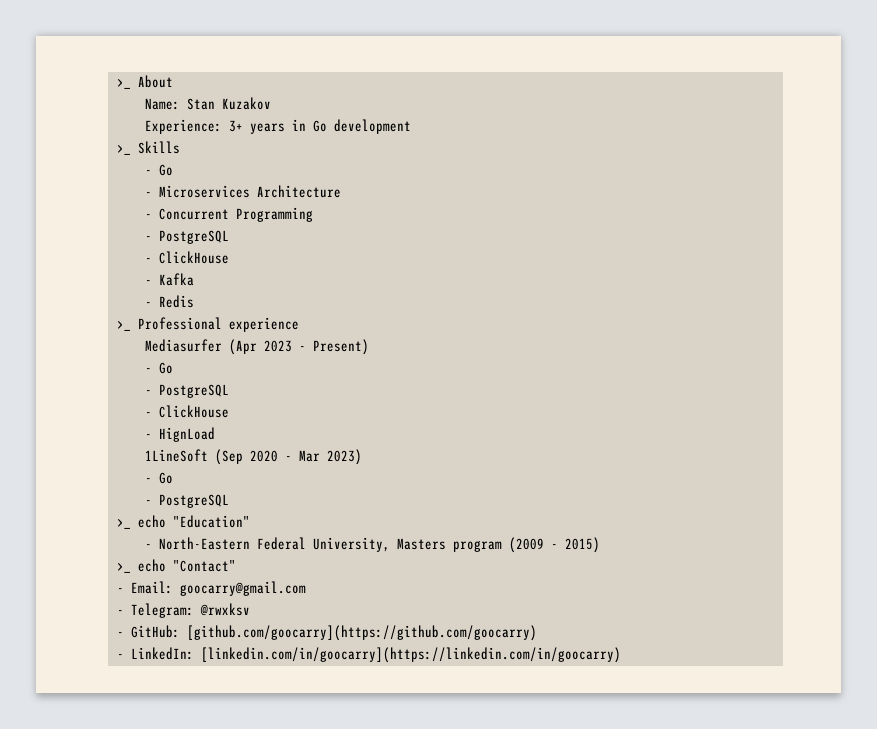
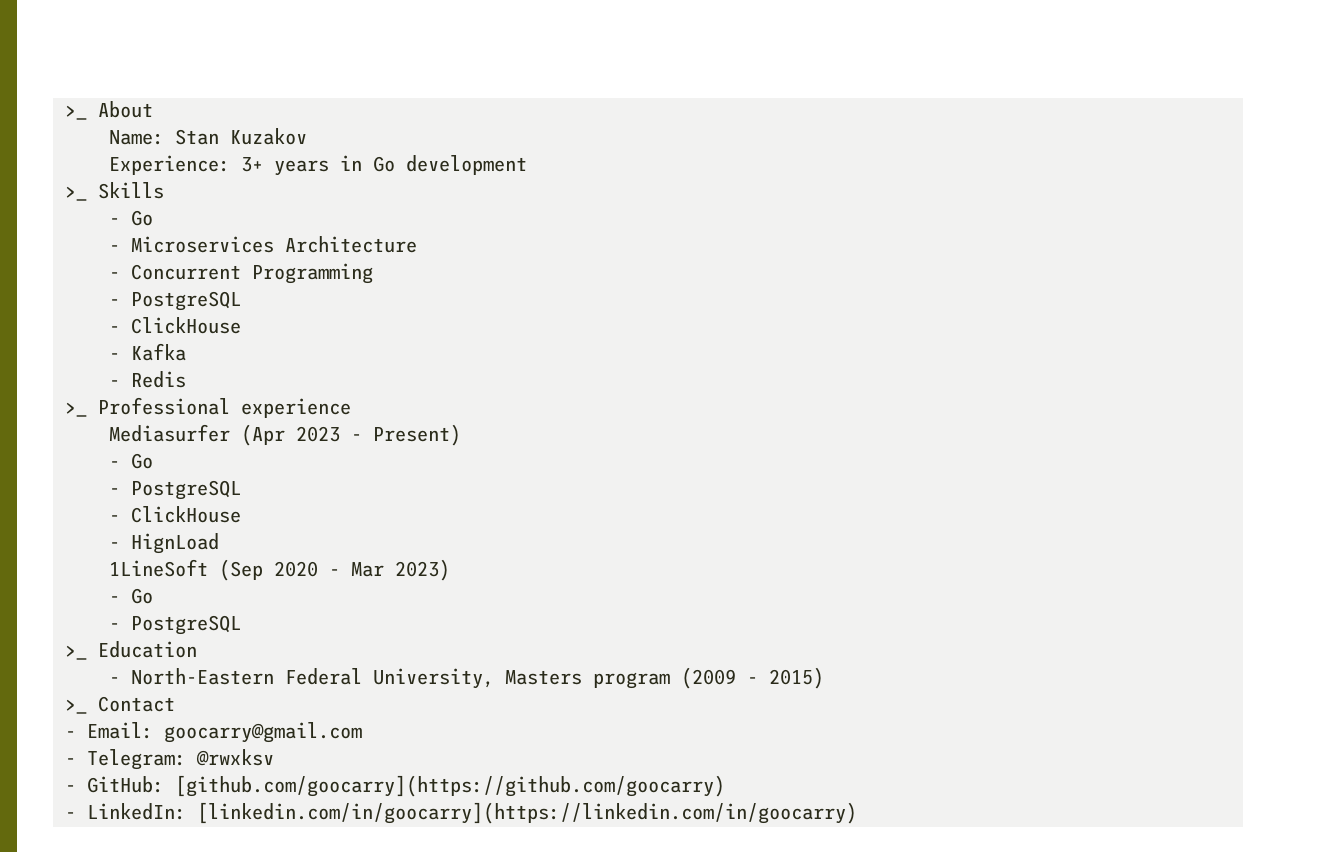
- >_ echo "Education"
+ >_ Education
- >_ echo "Contact"
+ >_ Contact

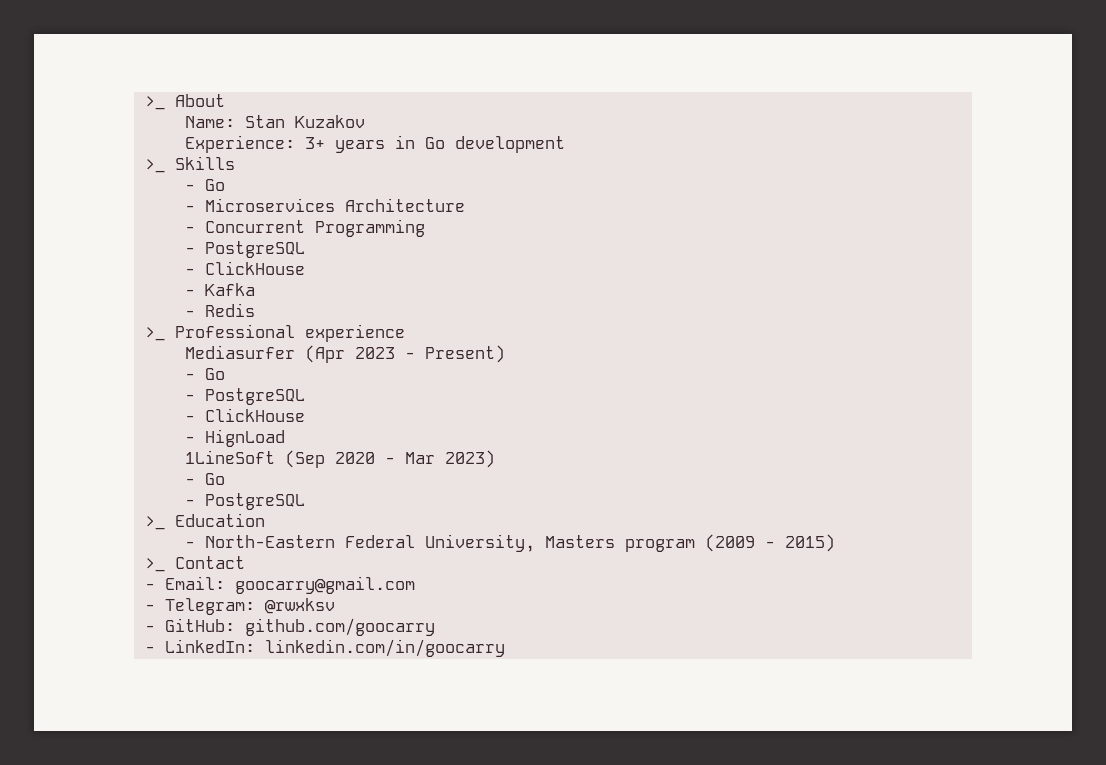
- - GitHub: [github.com/goocarry](https://github.com/goocarry)
+ - GitHub: github.com/goocarry
- - LinkedIn: [linkedin.com/in/goocarry](https://linkedin.com/in/goocarry)
+ - LinkedIn: linkedin.com/in/goocarry

